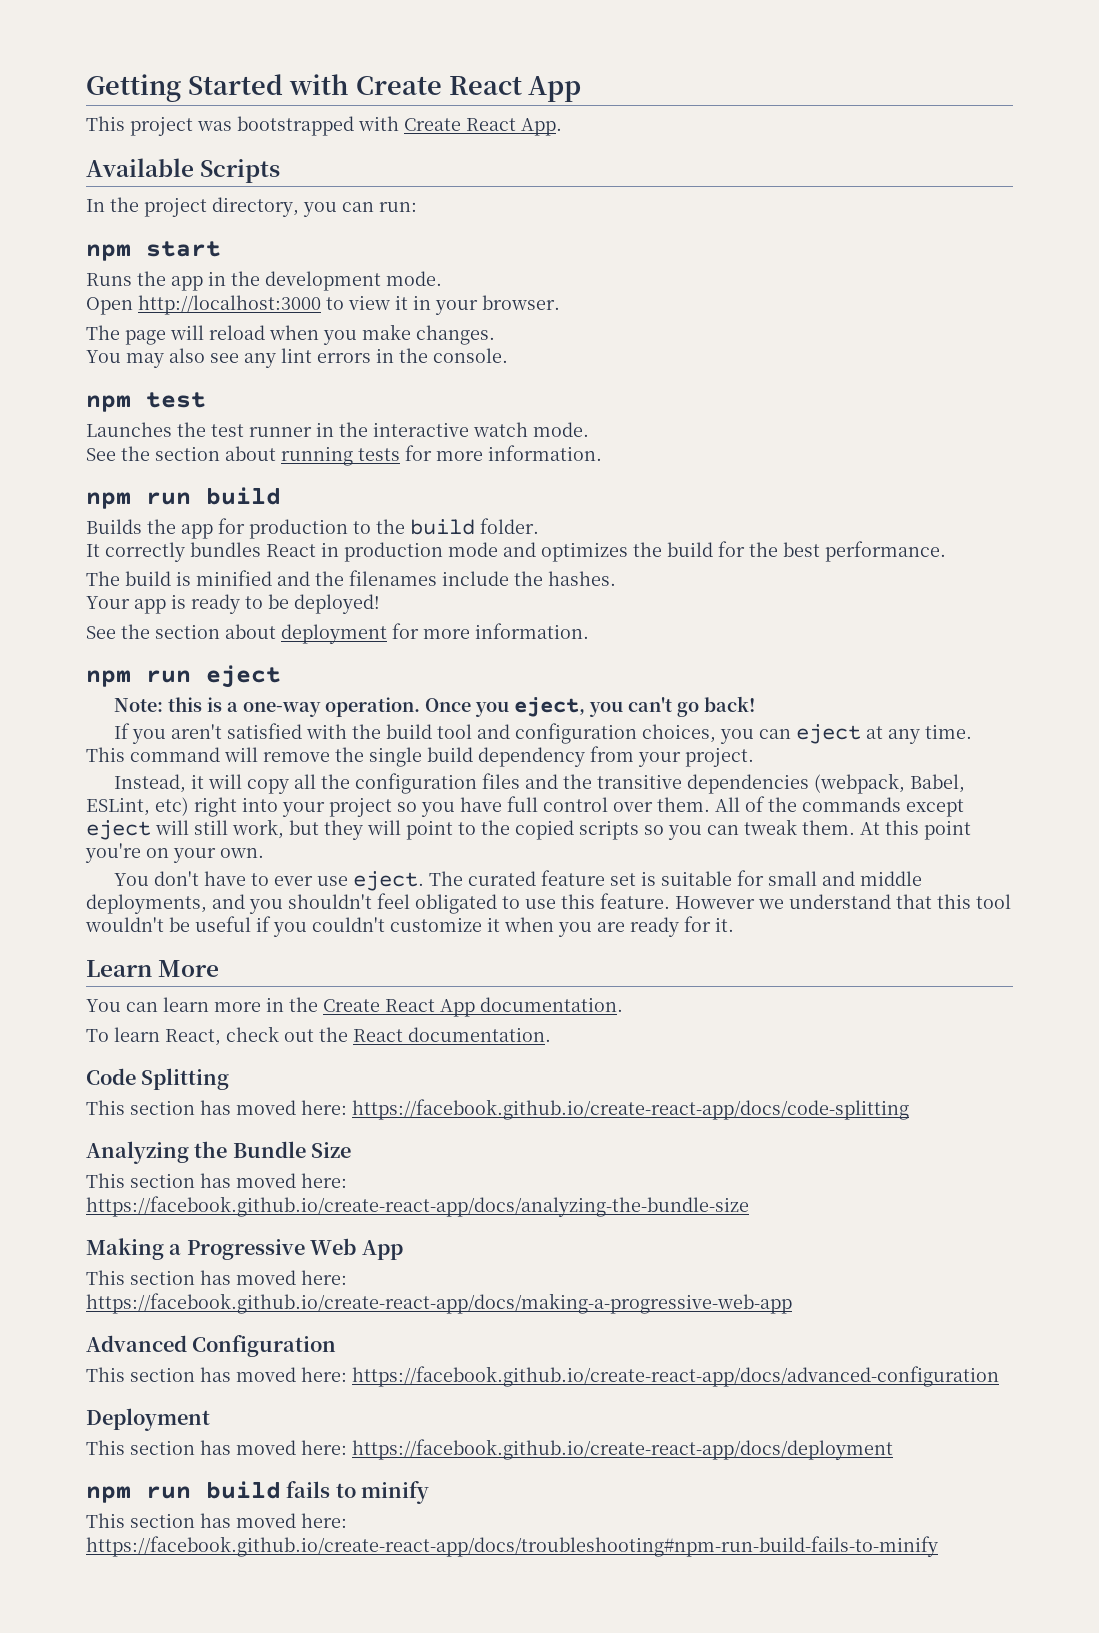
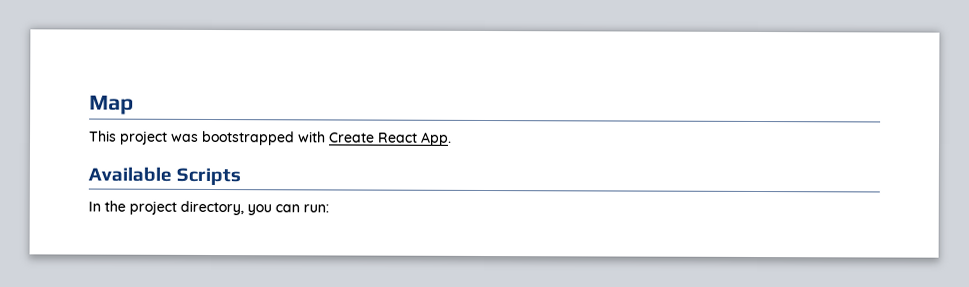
- Getting Started with Create React App
+ Map
- npm start
- Runs the app in the development mode.
- Open http://localhost:3000 to view it in your browser.
- The page will reload when you make changes.
- You may also see any lint errors in the console.
- npm test
- Launches the test runner in the interactive watch mode.
- See the section about running tests for more information.
- npm run build
- Builds the app for production to the build folder.
- It correctly bundles React in production mode and optimizes the build for the best performance.
- The build is minified and the filenames include the hashes.
- Your app is ready to be deployed!
- See the section about deployment for more information.
- npm run eject
- Note: this is a one-way operation. Once you eject, you can't go back!
- If you aren't satisfied with the build tool and configuration choices, you can eject at any time. This command will remove the single build dependency from your project.
- Instead, it will copy all the configuration files and the transitive dependencies (webpack, Babel, ESLint, etc) right into your project so you have full control over them. All of the commands except eject will still work, but they will point to the copied scripts so you can tweak them. At this point you're on your own.
- You don't have to ever use eject. The curated feature set is suitable for small and middle deployments, and you shouldn't feel obligated to use this feature. However we understand that this tool wouldn't be useful if you couldn't customize it when you are ready for it.
- Learn More
- You can learn more in the Create React App documentation.
- To learn React, check out the React documentation.
- Code Splitting
- This section has moved here: https://facebook.github.io/create-react-app/docs/code-splitting
- Analyzing the Bundle Size
- This section has moved here: https://facebook.github.io/create-react-app/docs/analyzing-the-bundle-size
- Making a Progressive Web App
- This section has moved here: https://facebook.github.io/create-react-app/docs/making-a-progressive-web-app
- Advanced Configuration
- This section has moved here: https://facebook.github.io/create-react-app/docs/advanced-configuration
- Deployment
- This section has moved here: https://facebook.github.io/create-react-app/docs/deployment
- npm run build fails to minify
- This section has moved here: https://facebook.github.io/create-react-app/docs/troubleshooting#npm-run-build-fails-to-minify

